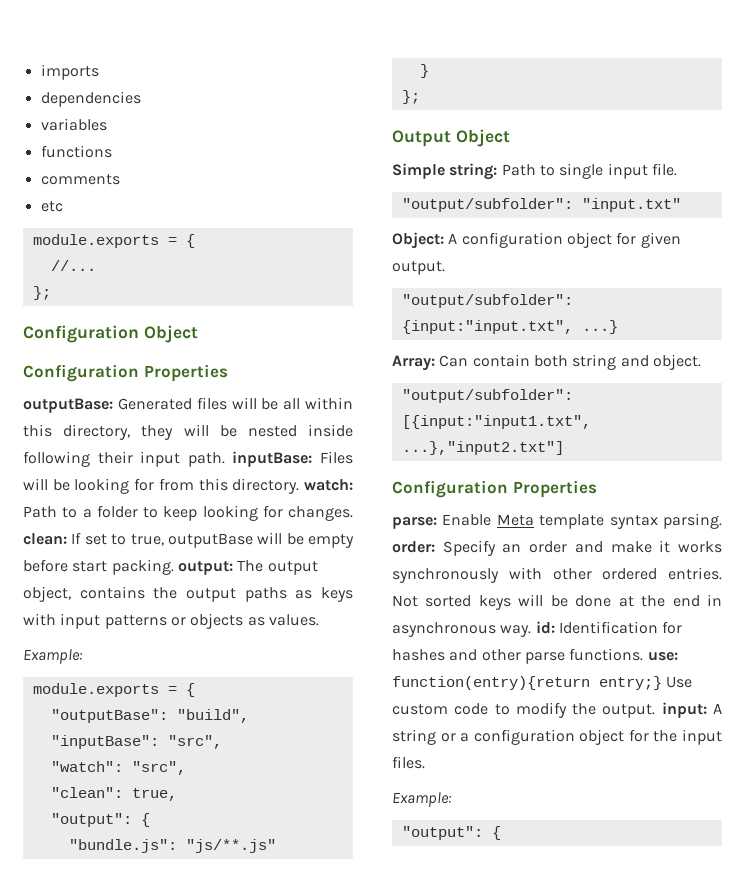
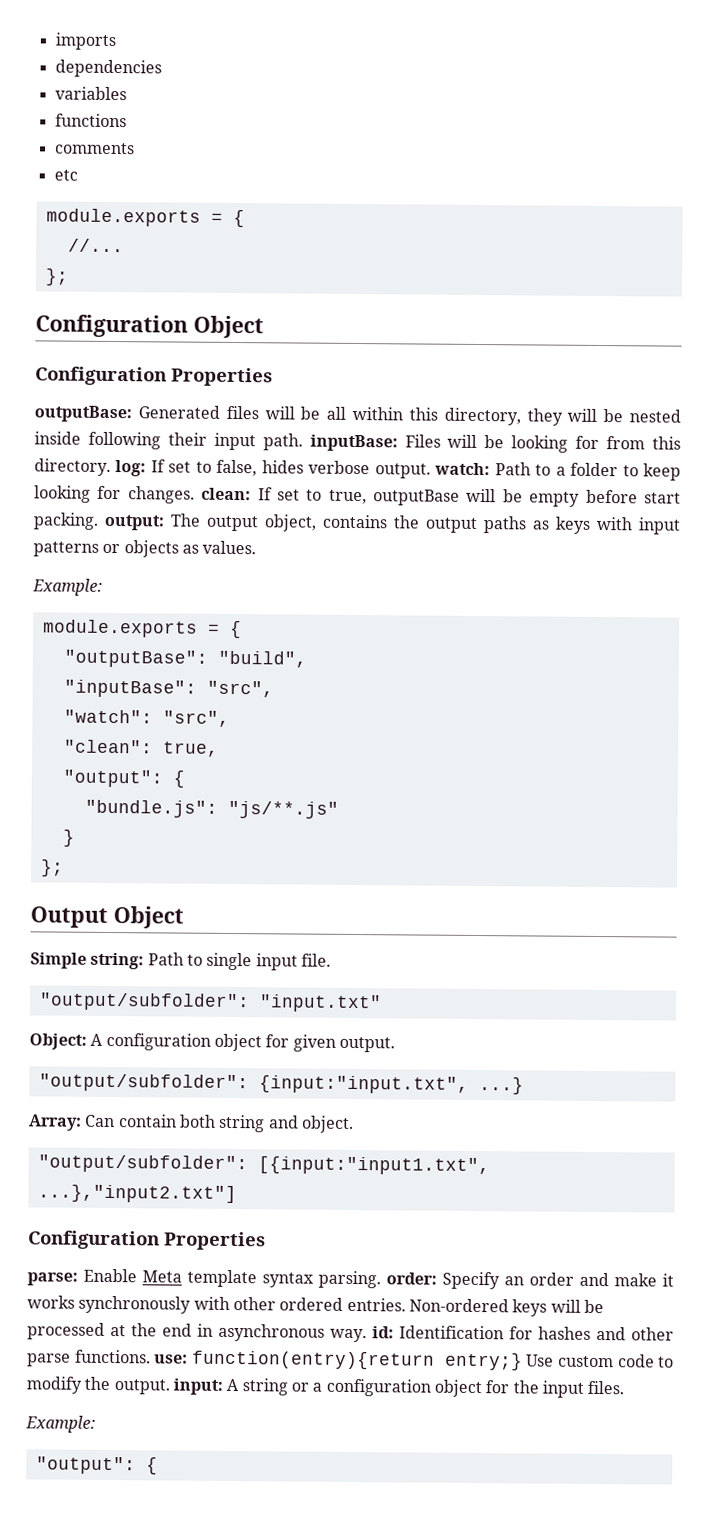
- Files will be looking for from this directory. watch:
+ Files will be looking for from this directory. log: If set to false, hides verbose output. watch:
- Not sorted keys will be done at the end in asynchronous way. id: Identification for hashes and other parse functions. use: function(entry){return entry;} Use custom code to modify the output. input: A string or a configuration object for the input files.
+ Non-ordered keys will be processed at the end in asynchronous way. id: Identification for hashes and other parse functions. use: function(entry){return entry;} Use custom code to modify the output. input: A string or a configuration object for the input files.

